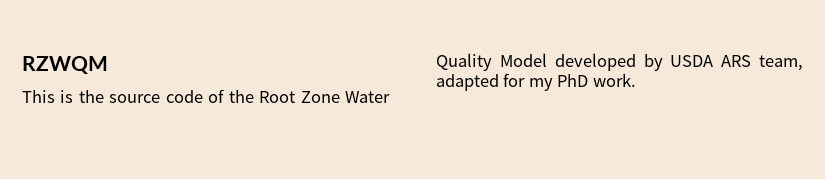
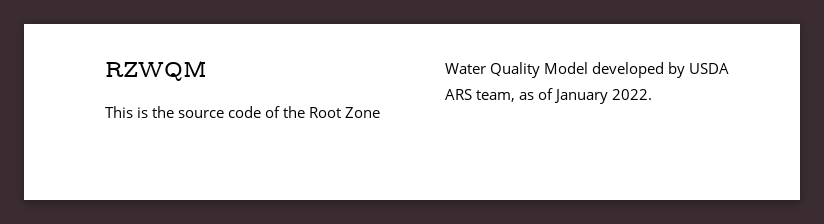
- This is the source code of the Root Zone Water Quality Model developed by USDA ARS team, adapted for my PhD work.
+ This is the source code of the Root Zone Water Quality Model developed by USDA ARS team, as of January 2022.

